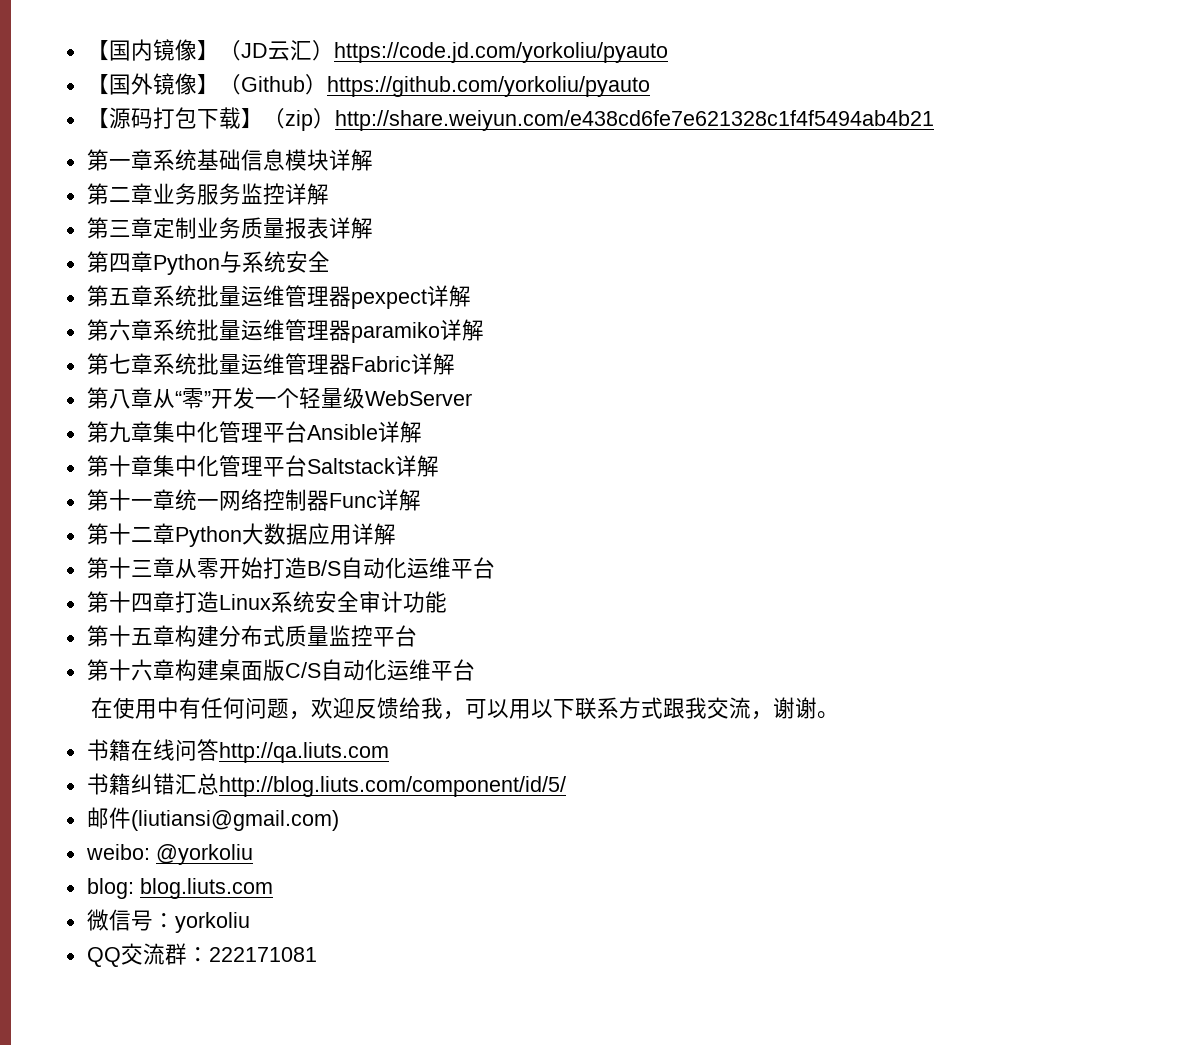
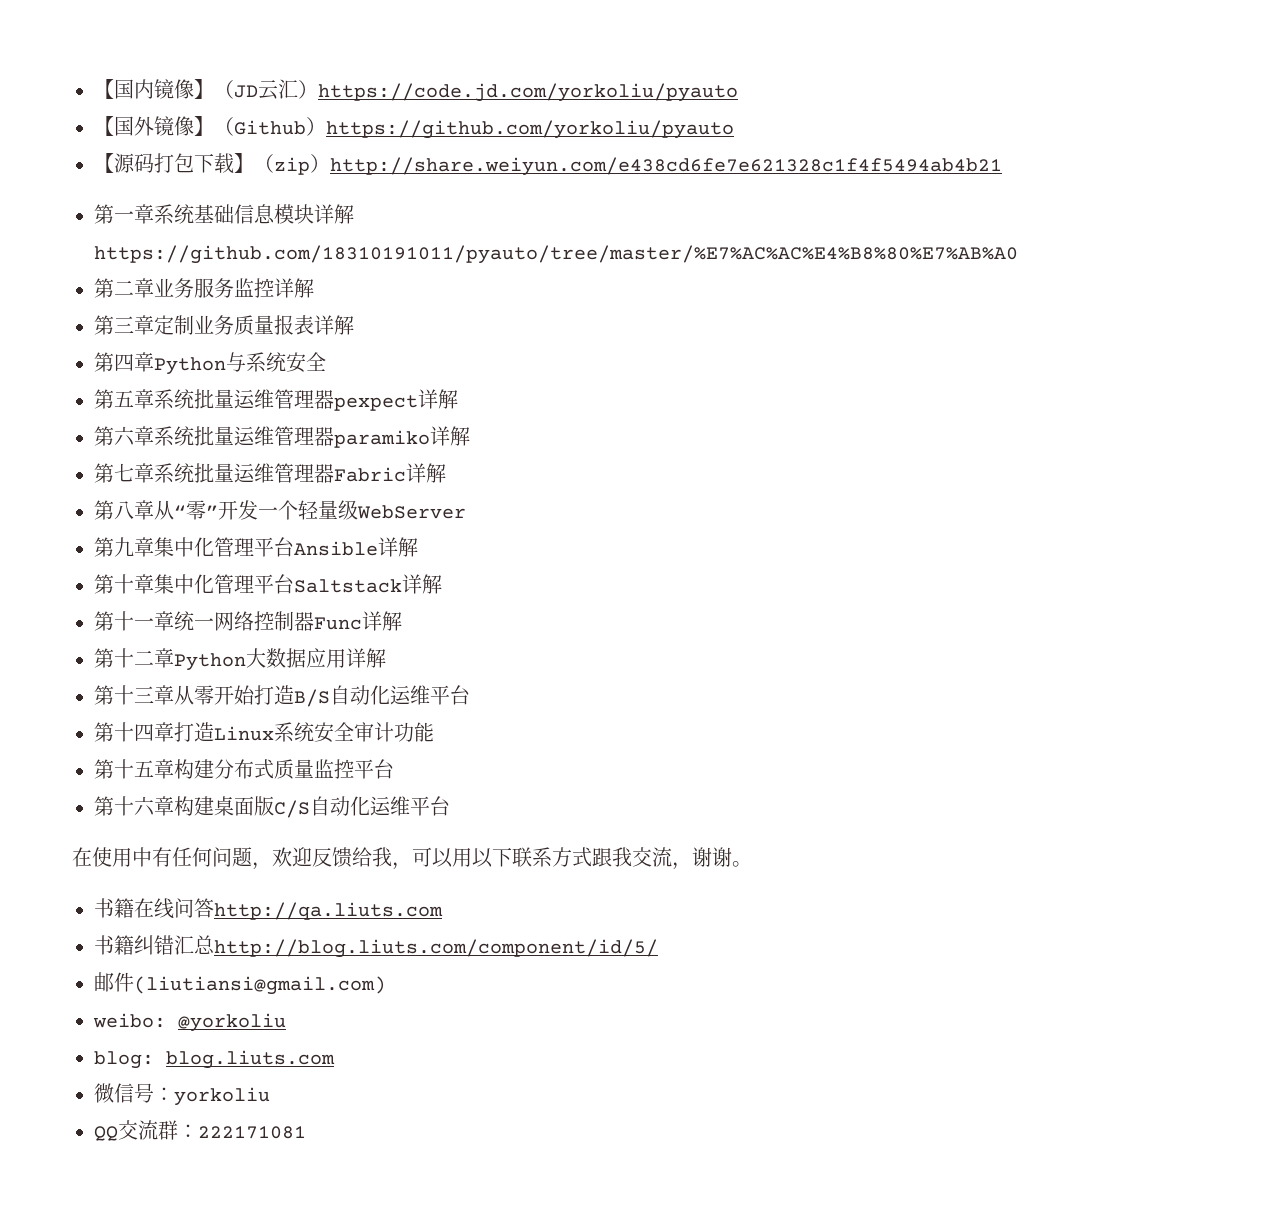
- 第一章系统基础信息模块详解
+ 第一章系统基础信息模块详解https://github.com/18310191011/pyauto/tree/master/%E7%AC%AC%E4%B8%80%E7%AB%A0

